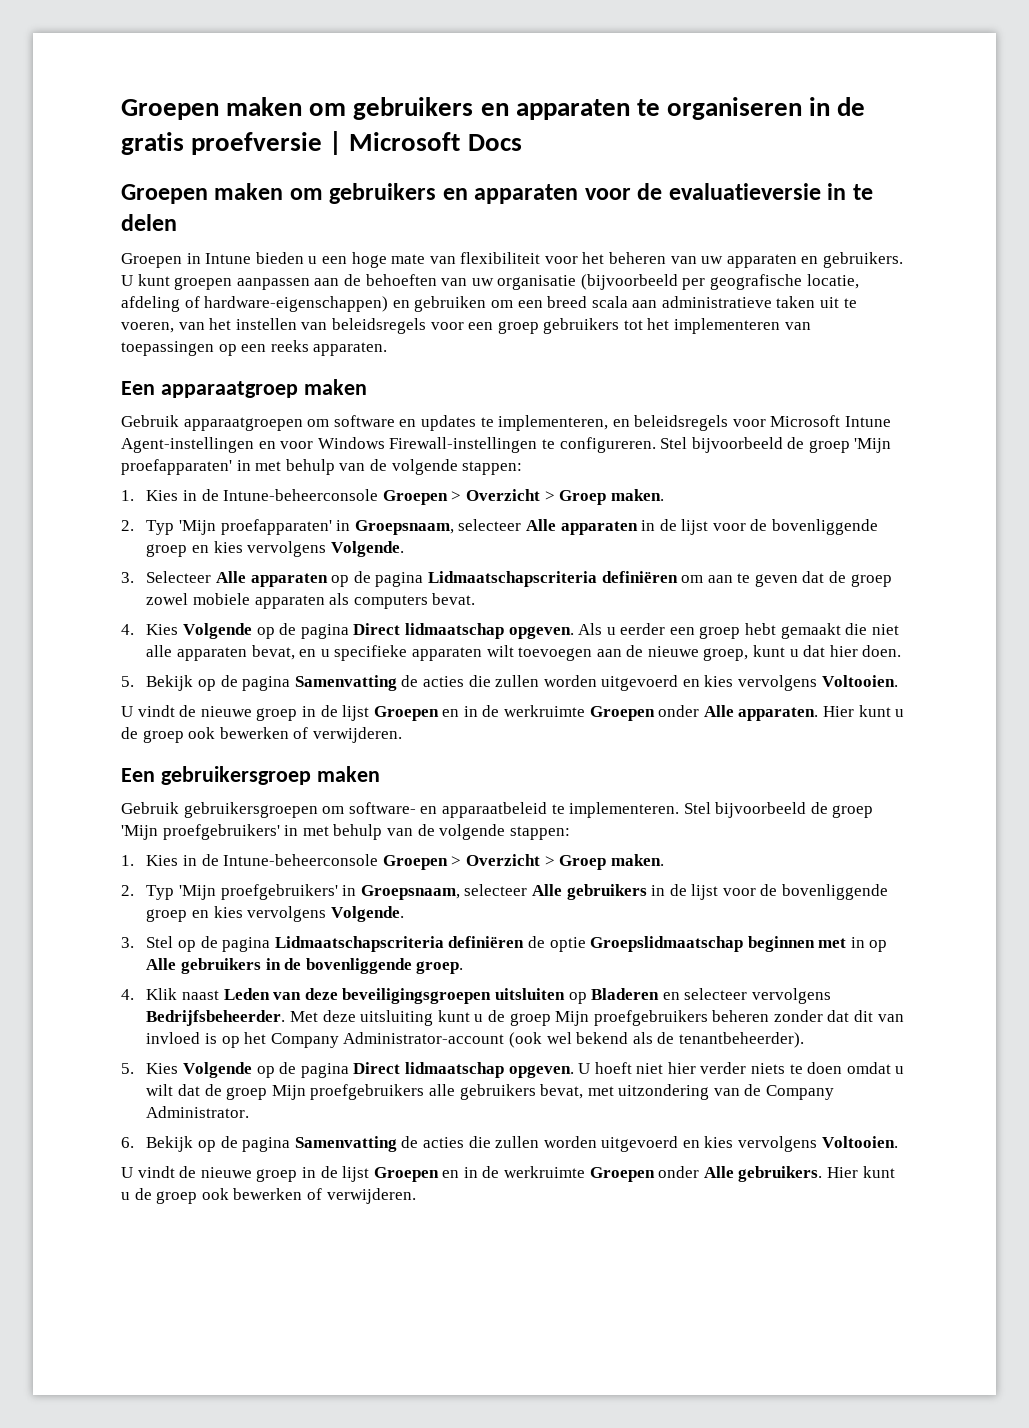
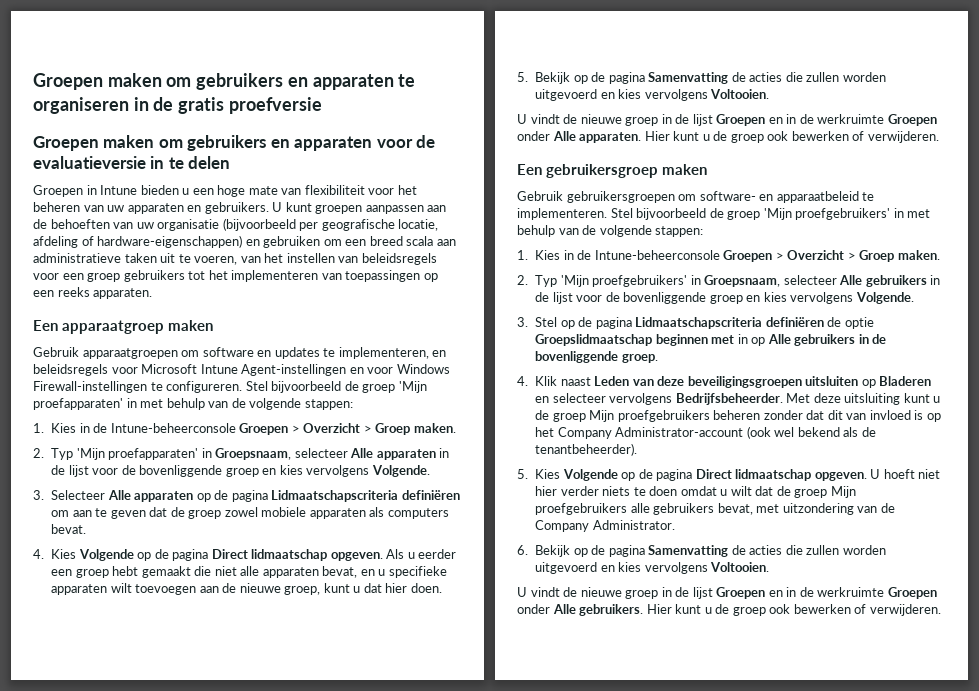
- Groepen maken om gebruikers en apparaten te organiseren in de gratis proefversie | Microsoft Docs
+ Groepen maken om gebruikers en apparaten te organiseren in de gratis proefversie

